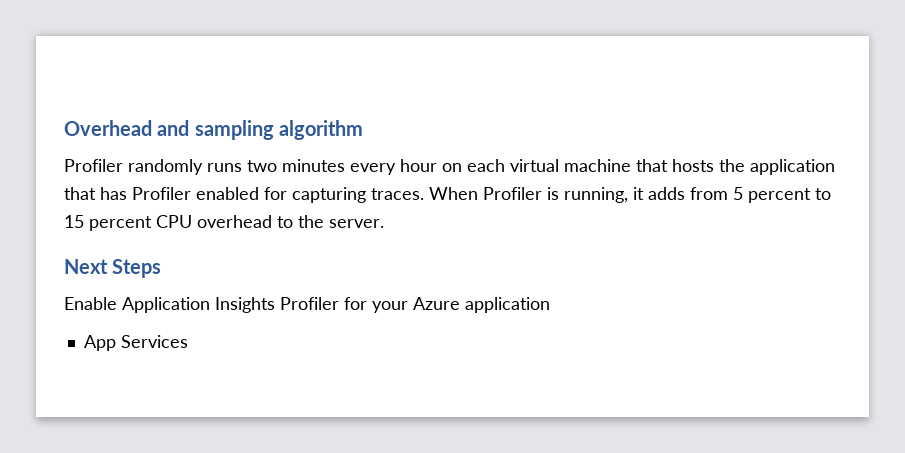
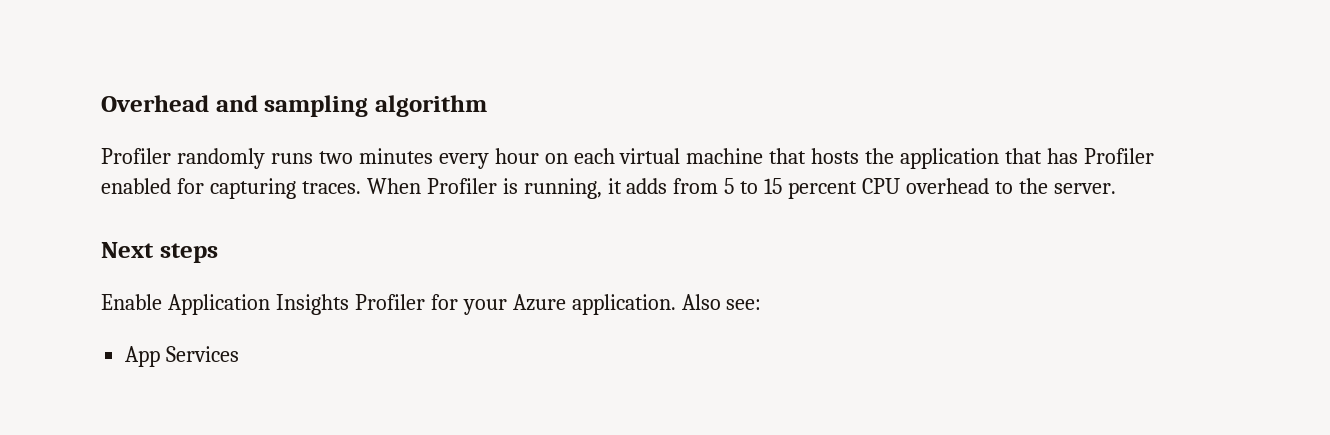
- When Profiler is running, it adds from 5 percent to 15 percent CPU overhead to the server.
+ When Profiler is running, it adds from 5 to 15 percent CPU overhead to the server.
- Next Steps
+ Next steps
- Enable Application Insights Profiler for your Azure application
+ Enable Application Insights Profiler for your Azure application. Also see:

